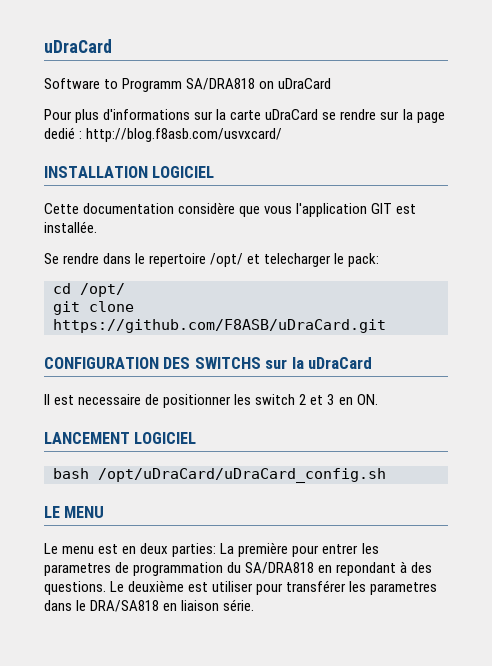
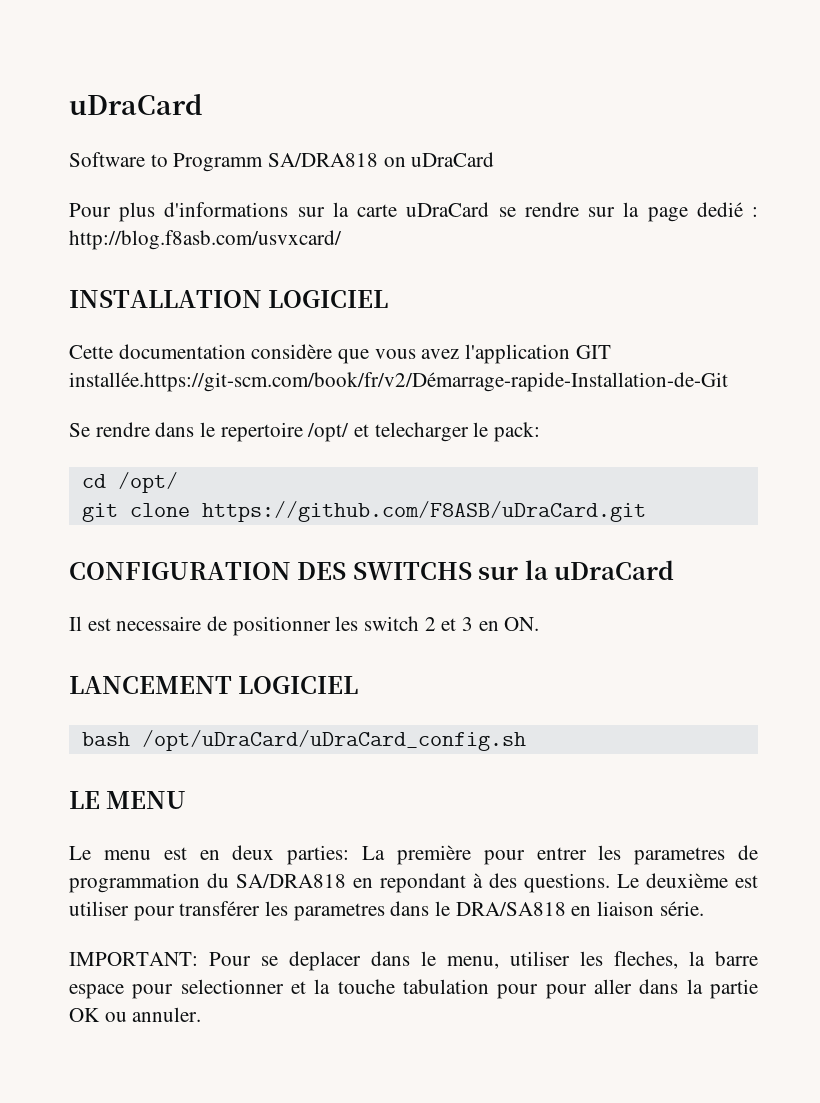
- Cette documentation considère que vous l'application GIT est installée.
+ Cette documentation considère que vous avez l'application GIT installée.https://git-scm.com/book/fr/v2/Démarrage-rapide-Installation-de-Git
+ IMPORTANT: Pour se deplacer dans le menu, utiliser les fleches, la barre espace pour selectionner et la touche tabulation pour pour aller dans la partie OK ou annuler.

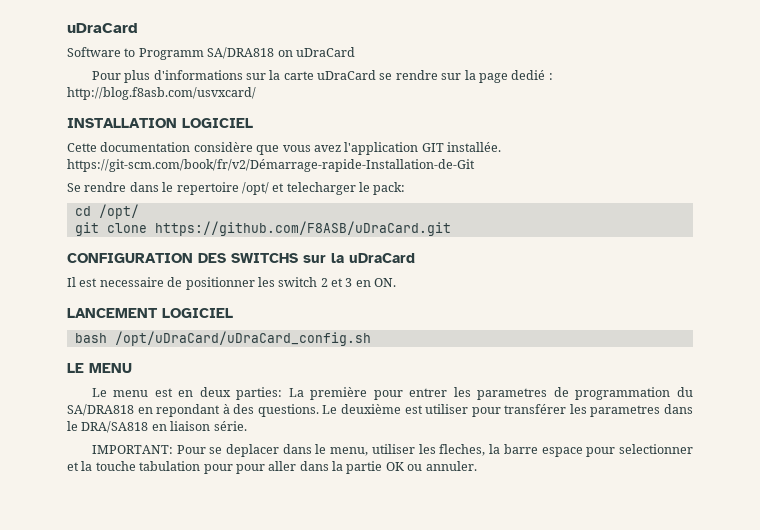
- Cette documentation considère que vous avez l'application GIT installée.https://git-scm.com/book/fr/v2/Démarrage-rapide-Installation-de-Git
+ Cette documentation considère que vous avez l'application GIT installée. https://git-scm.com/book/fr/v2/Démarrage-rapide-Installation-de-Git

